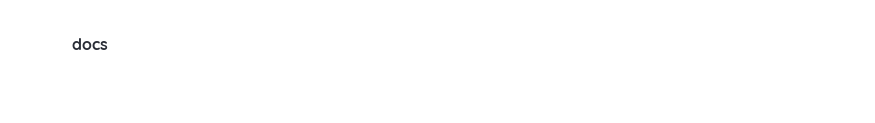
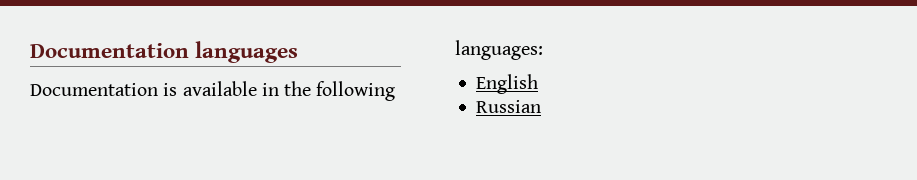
- docs
+ Documentation languages
+ Documentation is available in the following languages:
+ English
+ Russian

